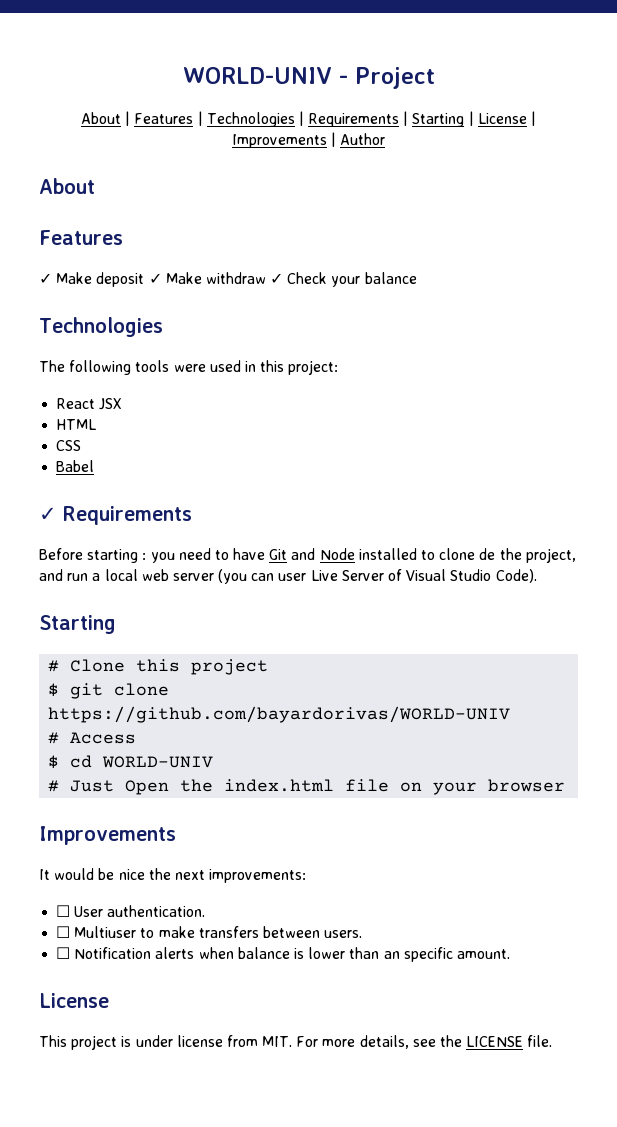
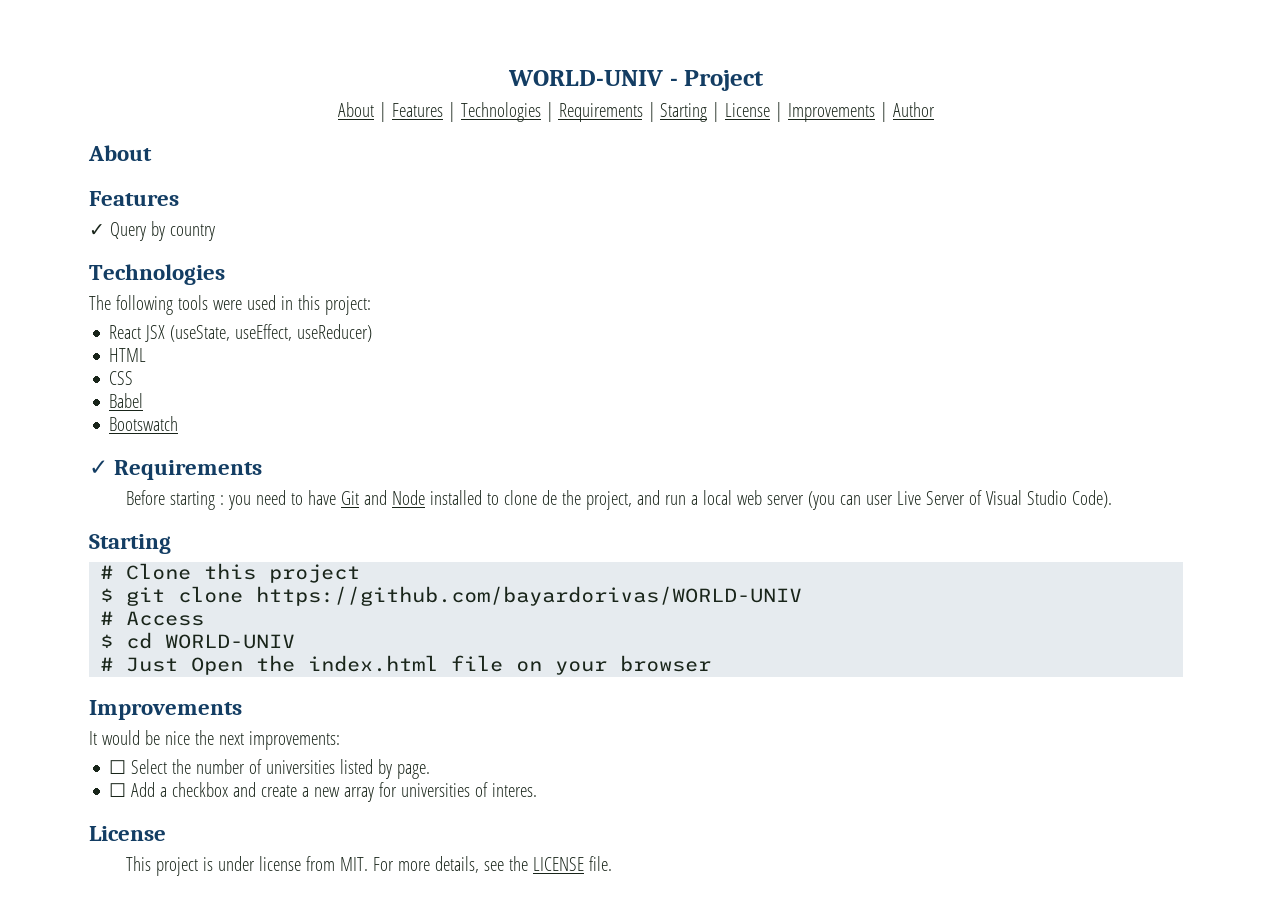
- ✓ Make deposit ✓ Make withdraw ✓ Check your balance
+ ✓ Query by country
- React JSX
+ React JSX (useState, useEffect, useReducer)
+ Bootswatch
- ☐ User authentication.
- ☐ Multiuser to make transfers between users.
- ☐ Notification alerts when balance is lower than an specific amount.
+ ☐ Select the number of universities listed by page.
+ ☐ Add a checkbox and create a new array for universities of interes.

